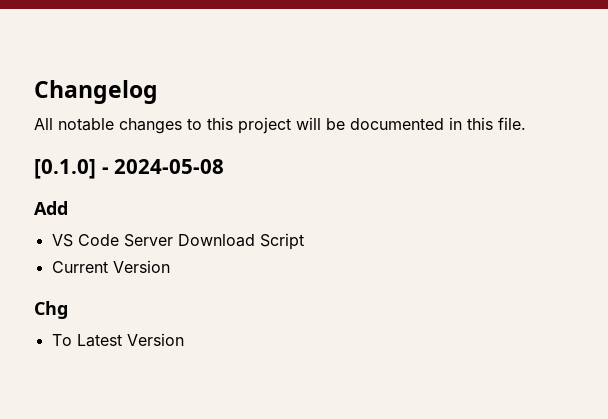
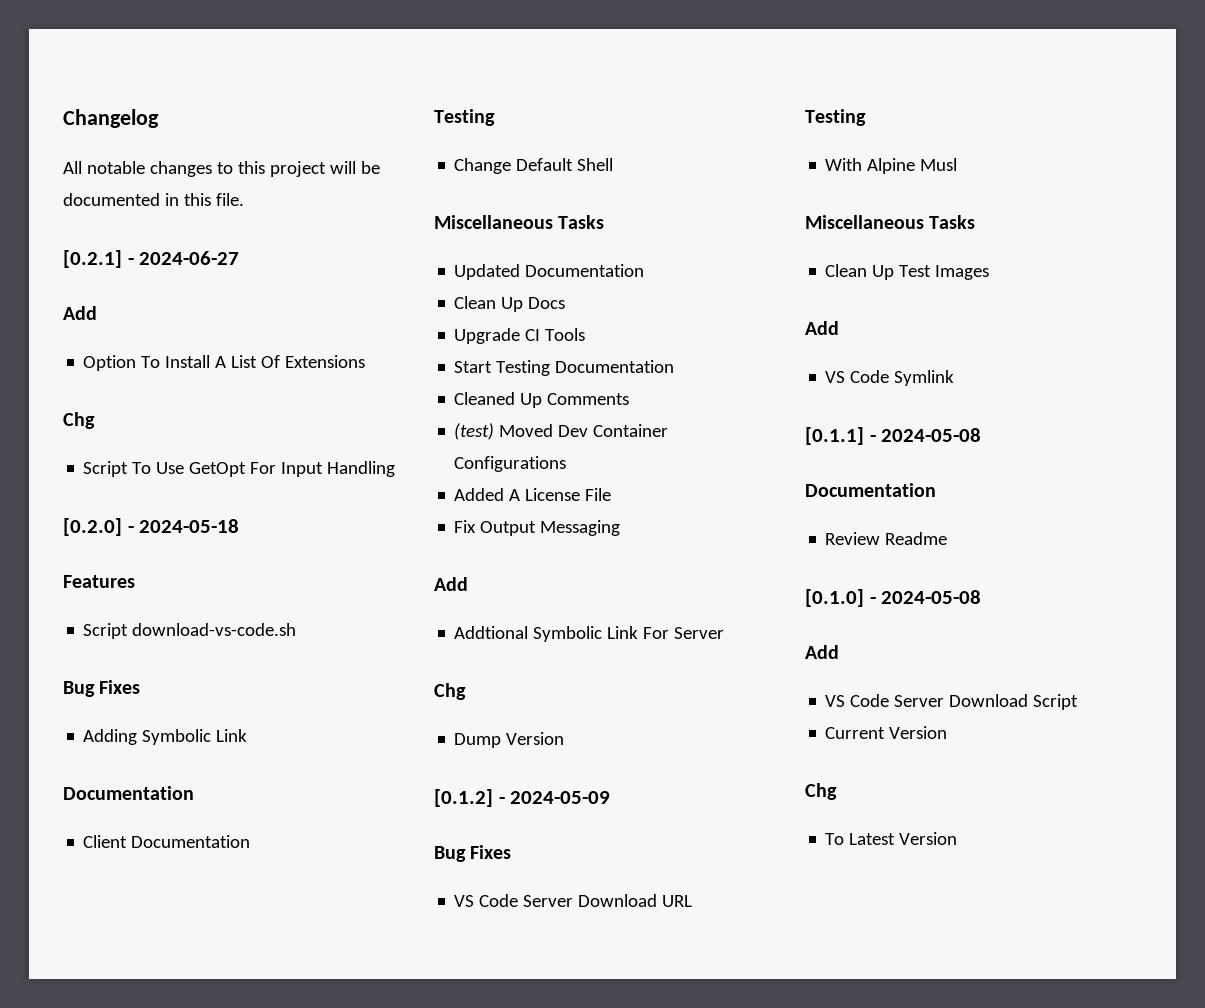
+ [0.2.1] - 2024-06-27
+ Add
+ Option To Install A List Of Extensions
+ Chg
+ Script To Use GetOpt For Input Handling
+ [0.2.0] - 2024-05-18
+ Features
+ Script download-vs-code.sh
+ Bug Fixes
+ Adding Symbolic Link
+ Documentation
+ Client Documentation
+ Testing
+ Change Default Shell
+ Miscellaneous Tasks
+ Updated Documentation
+ Clean Up Docs
+ Upgrade CI Tools
+ Start Testing Documentation
+ Cleaned Up Comments
+ (test) Moved Dev Container Configurations
+ Added A License File
+ Fix Output Messaging
+ Add
+ Addtional Symbolic Link For Server
+ Chg
+ Dump Version
+ [0.1.2] - 2024-05-09
+ Bug Fixes
+ VS Code Server Download URL
+ Testing
+ With Alpine Musl
+ Miscellaneous Tasks
+ Clean Up Test Images
+ Add
+ VS Code Symlink
+ [0.1.1] - 2024-05-08
+ Documentation
+ Review Readme

